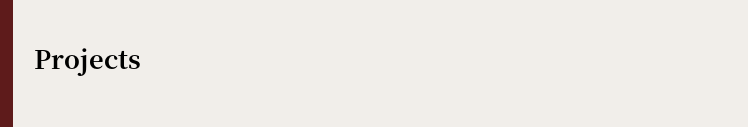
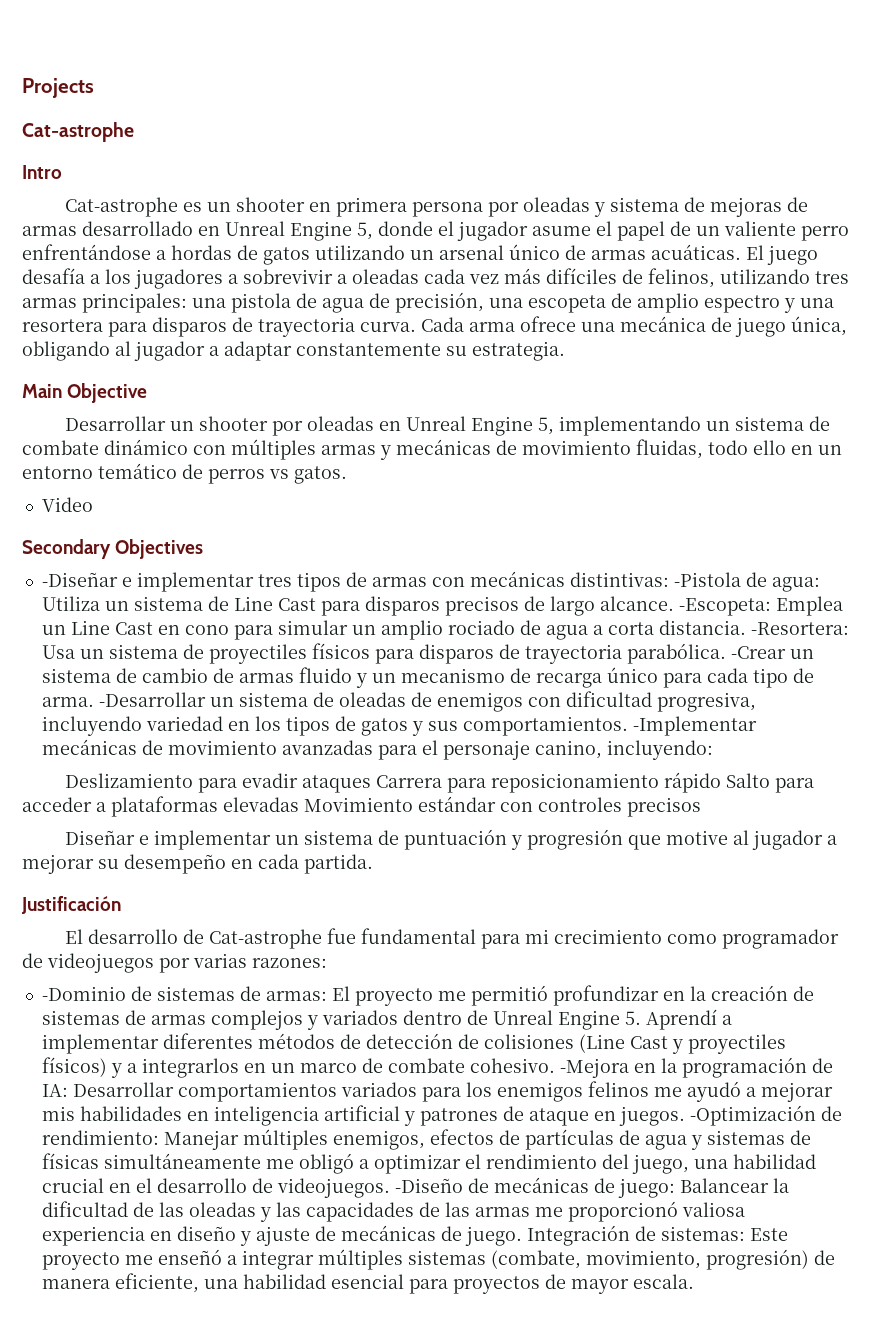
  Projects
+ Cat-astrophe
+ Intro
+ Cat-astrophe es un shooter en primera persona por oleadas y sistema de mejoras de armas desarrollado en Unreal Engine 5, donde el jugador asume el papel de un valiente perro enfrentándose a hordas de gatos utilizando un arsenal único de armas acuáticas. El juego desafía a los jugadores a sobrevivir a oleadas cada vez más difíciles de felinos, utilizando tres armas principales: una pistola de agua de precisión, una escopeta de amplio espectro y una resortera para disparos de trayectoria curva. Cada arma ofrece una mecánica de juego única, obligando al jugador a adaptar constantemente su estrategia.
+ Main Objective
+ Desarrollar un shooter por oleadas en Unreal Engine 5, implementando un sistema de combate dinámico con múltiples armas y mecánicas de movimiento fluidas, todo ello en un entorno temático de perros vs gatos.
+ Video
+ Secondary Objectives
+ -Diseñar e implementar tres tipos de armas con mecánicas distintivas: -Pistola de agua: Utiliza un sistema de Line Cast para disparos precisos de largo alcance. -Escopeta: Emplea un Line Cast en cono para simular un amplio rociado de agua a corta distancia. -Resortera: Usa un sistema de proyectiles físicos para disparos de trayectoria parabólica. -Crear un sistema de cambio de armas fluido y un mecanismo de recarga único para cada tipo de arma. -Desarrollar un sistema de oleadas de enemigos con dificultad progresiva, incluyendo variedad en los tipos de gatos y sus comportamientos. -Implementar mecánicas de movimiento avanzadas para el personaje canino, incluyendo:
+ Deslizamiento para evadir ataques Carrera para reposicionamiento rápido Salto para acceder a plataformas elevadas Movimiento estándar con controles precisos
+ Diseñar e implementar un sistema de puntuación y progresión que motive al jugador a mejorar su desempeño en cada partida.
+ Justificación
+ El desarrollo de Cat-astrophe fue fundamental para mi crecimiento como programador de videojuegos por varias razones:
+ -Dominio de sistemas de armas: El proyecto me permitió profundizar en la creación de sistemas de armas complejos y variados dentro de Unreal Engine 5. Aprendí a implementar diferentes métodos de detección de colisiones (Line Cast y proyectiles físicos) y a integrarlos en un marco de combate cohesivo. -Mejora en la programación de IA: Desarrollar comportamientos variados para los enemigos felinos me ayudó a mejorar mis habilidades en inteligencia artificial y patrones de ataque en juegos. -Optimización de rendimiento: Manejar múltiples enemigos, efectos de partículas de agua y sistemas de físicas simultáneamente me obligó a optimizar el rendimiento del juego, una habilidad crucial en el desarrollo de videojuegos. -Diseño de mecánicas de juego: Balancear la dificultad de las oleadas y las capacidades de las armas me proporcionó valiosa experiencia en diseño y ajuste de mecánicas de juego. Integración de sistemas: Este proyecto me enseñó a integrar múltiples sistemas (combate, movimiento, progresión) de manera eficiente, una habilidad esencial para proyectos de mayor escala.

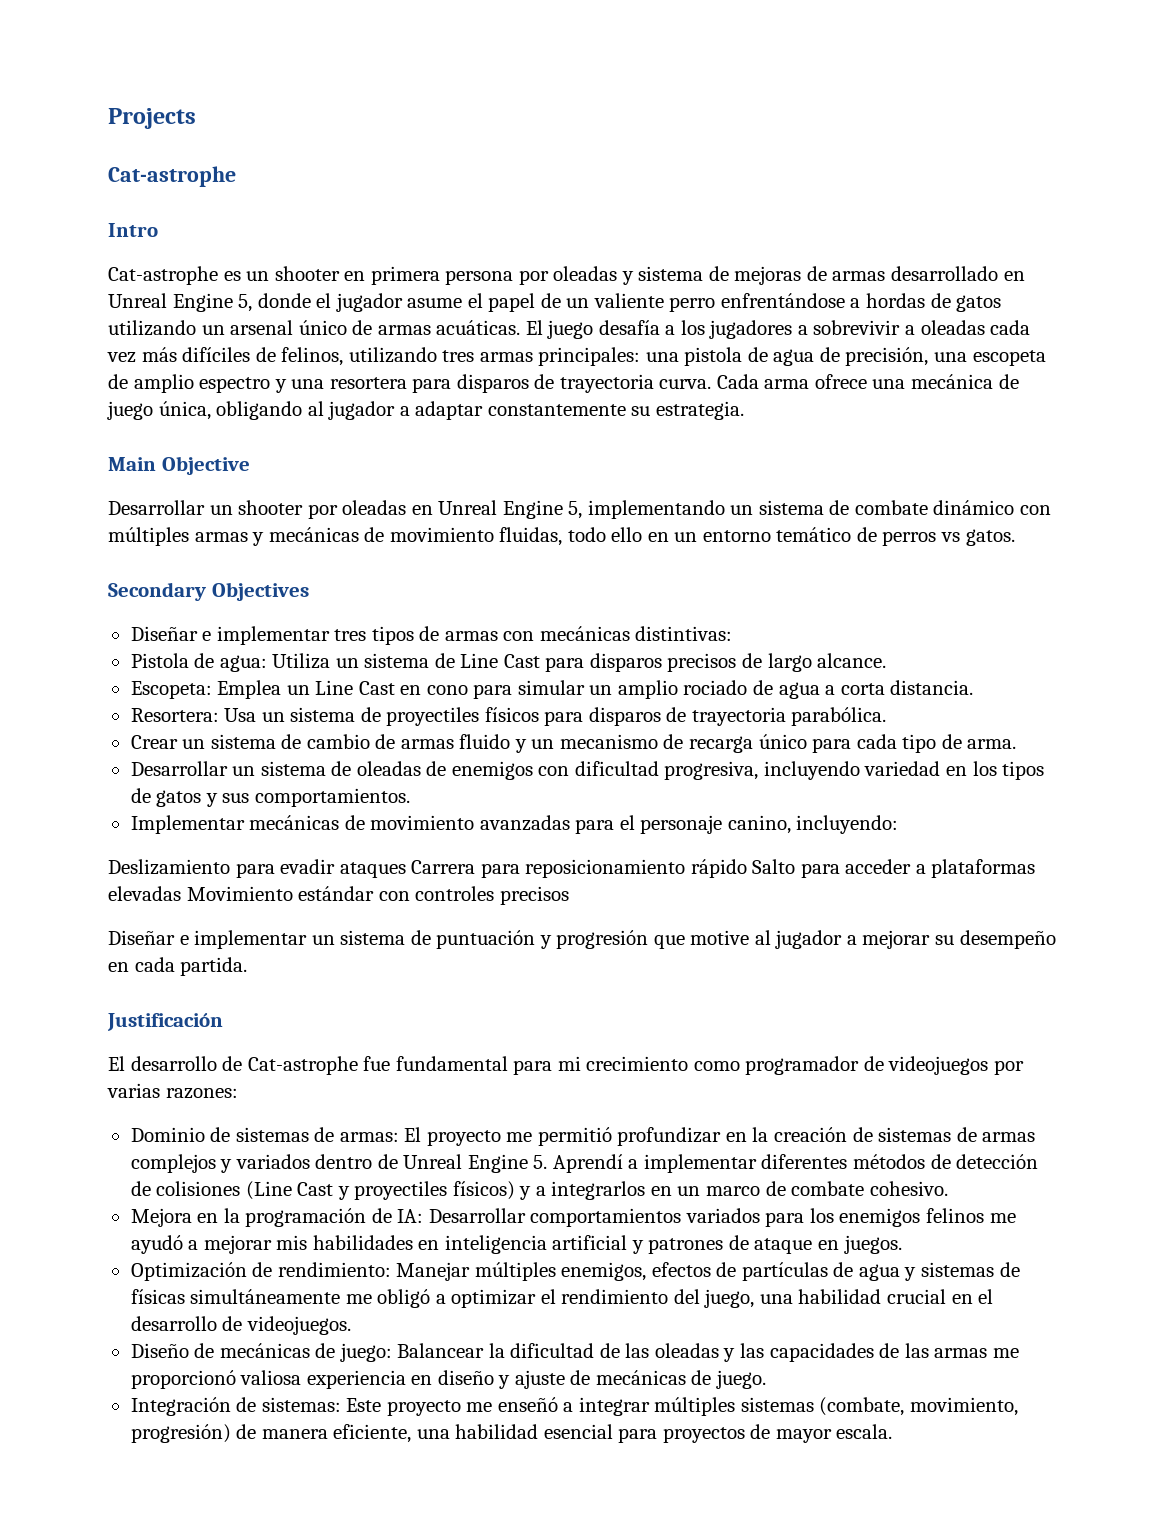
- Video
- -Diseñar e implementar tres tipos de armas con mecánicas distintivas: -Pistola de agua:
+ Diseñar e implementar tres tipos de armas con mecánicas distintivas:
+ Pistola de agua:
- Utiliza un sistema de Line Cast para disparos precisos de largo alcance. -Escopeta:
+ Utiliza un sistema de Line Cast para disparos precisos de largo alcance.
+ Escopeta:
- Emplea un Line Cast en cono para simular un amplio rociado de agua a corta distancia. -Resortera:
+ Emplea un Line Cast en cono para simular un amplio rociado de agua a corta distancia.
+ Resortera:
- Usa un sistema de proyectiles físicos para disparos de trayectoria parabólica. -Crear un sistema de cambio de armas fluido y un mecanismo de recarga único para cada tipo de arma. -Desarrollar un sistema de oleadas de enemigos con dificultad progresiva, incluyendo variedad en los tipos de gatos y sus comportamientos. -Implementar mecánicas de movimiento avanzadas para el personaje canino, incluyendo:
+ Usa un sistema de proyectiles físicos para disparos de trayectoria parabólica.
+ Crear un sistema de cambio de armas fluido y un mecanismo de recarga único para cada tipo de arma.
+ Desarrollar un sistema de oleadas de enemigos con dificultad progresiva, incluyendo variedad en los tipos de gatos y sus comportamientos.
+ Implementar mecánicas de movimiento avanzadas para el personaje canino, incluyendo:
- -Dominio de sistemas de armas:
+ Dominio de sistemas de armas:
- El proyecto me permitió profundizar en la creación de sistemas de armas complejos y variados dentro de Unreal Engine 5. Aprendí a implementar diferentes métodos de detección de colisiones (Line Cast y proyectiles físicos) y a integrarlos en un marco de combate cohesivo. -Mejora en la programación de IA:
+ El proyecto me permitió profundizar en la creación de sistemas de armas complejos y variados dentro de Unreal Engine 5. Aprendí a implementar diferentes métodos de detección de colisiones (Line Cast y proyectiles físicos) y a integrarlos en un marco de combate cohesivo.
+ Mejora en la programación de IA:
- Desarrollar comportamientos variados para los enemigos felinos me ayudó a mejorar mis habilidades en inteligencia artificial y patrones de ataque en juegos. -Optimización de rendimiento:
+ Desarrollar comportamientos variados para los enemigos felinos me ayudó a mejorar mis habilidades en inteligencia artificial y patrones de ataque en juegos.
+ Optimización de rendimiento:
- Manejar múltiples enemigos, efectos de partículas de agua y sistemas de físicas simultáneamente me obligó a optimizar el rendimiento del juego, una habilidad crucial en el desarrollo de videojuegos. -Diseño de mecánicas de juego:
+ Manejar múltiples enemigos, efectos de partículas de agua y sistemas de físicas simultáneamente me obligó a optimizar el rendimiento del juego, una habilidad crucial en el desarrollo de videojuegos.
+ Diseño de mecánicas de juego:
- Balancear la dificultad de las oleadas y las capacidades de las armas me proporcionó valiosa experiencia en diseño y ajuste de mecánicas de juego. Integración de sistemas:
+ Balancear la dificultad de las oleadas y las capacidades de las armas me proporcionó valiosa experiencia en diseño y ajuste de mecánicas de juego.
+ Integración de sistemas:

